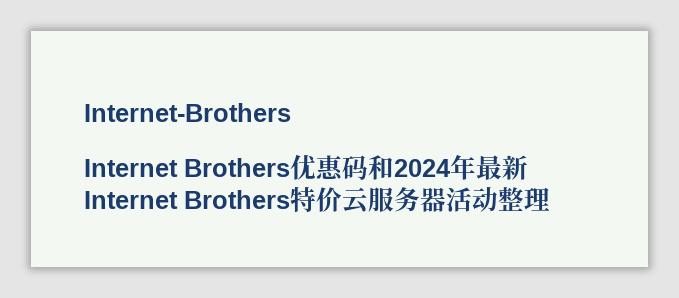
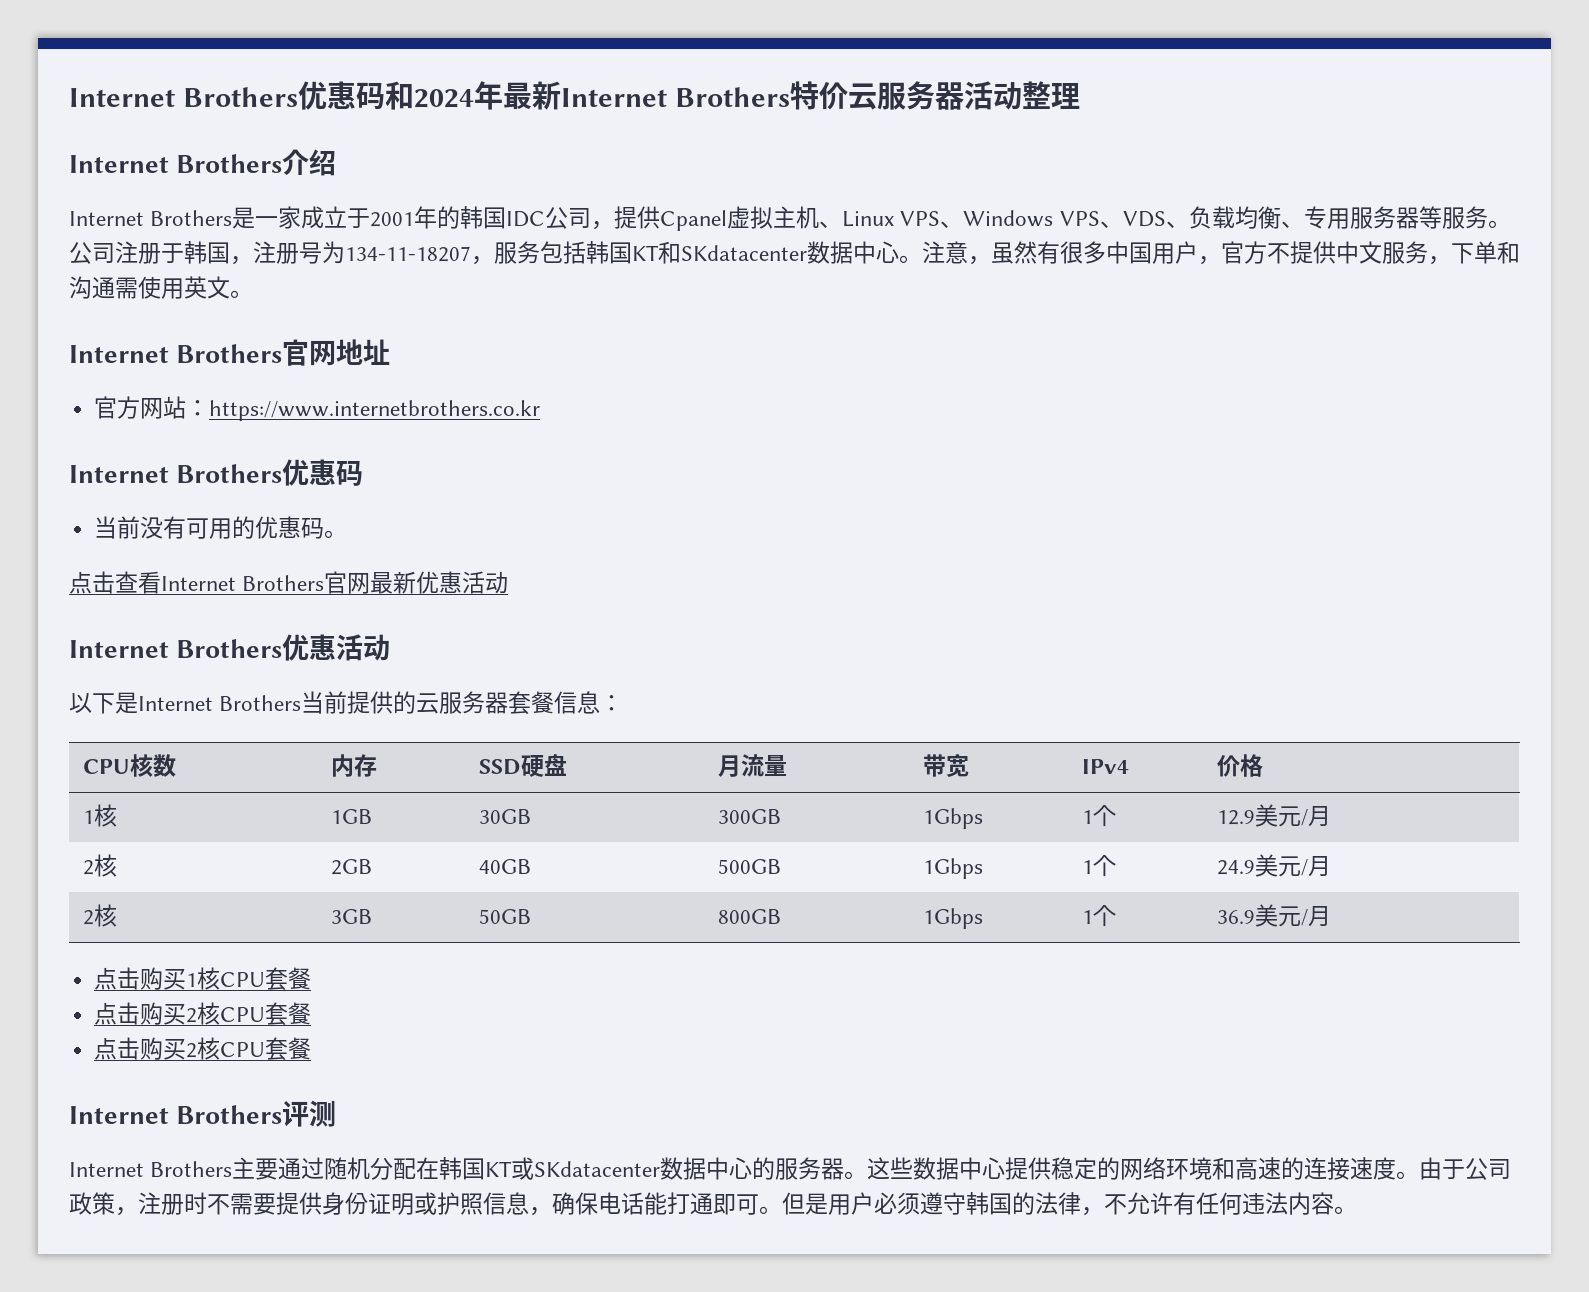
- Internet-Brothers
+ Internet Brothers介绍
+ Internet Brothers是一家成立于2001年的韩国IDC公司，提供Cpanel虚拟主机、Linux VPS、Windows VPS、VDS、负载均衡、专用服务器等服务。公司注册于韩国，注册号为134-11-18207，服务包括韩国KT和SKdatacenter数据中心。注意，虽然有很多中国用户，官方不提供中文服务，下单和沟通需使用英文。
+ Internet Brothers官网地址
+ 官方网站：https://www.internetbrothers.co.kr
+ Internet Brothers优惠码
+ 当前没有可用的优惠码。
+ 点击查看Internet Brothers官网最新优惠活动
+ Internet Brothers优惠活动
+ 以下是Internet Brothers当前提供的云服务器套餐信息：
+ CPU核数 | 内存 | SSD硬盘 | 月流量 | 带宽 | IPv4 | 价格
+ 1核 | 1GB | 30GB | 300GB | 1Gbps | 1个 | 12.9美元/月
+ 2核 | 2GB | 40GB | 500GB | 1Gbps | 1个 | 24.9美元/月
+ 2核 | 3GB | 50GB | 800GB | 1Gbps | 1个 | 36.9美元/月
+ 点击购买1核CPU套餐
+ 点击购买2核CPU套餐
+ 点击购买2核CPU套餐
+ Internet Brothers评测
+ Internet Brothers主要通过随机分配在韩国KT或SKdatacenter数据中心的服务器。这些数据中心提供稳定的网络环境和高速的连接速度。由于公司政策，注册时不需要提供身份证明或护照信息，确保电话能打通即可。但是用户必须遵守韩国的法律，不允许有任何违法内容。

